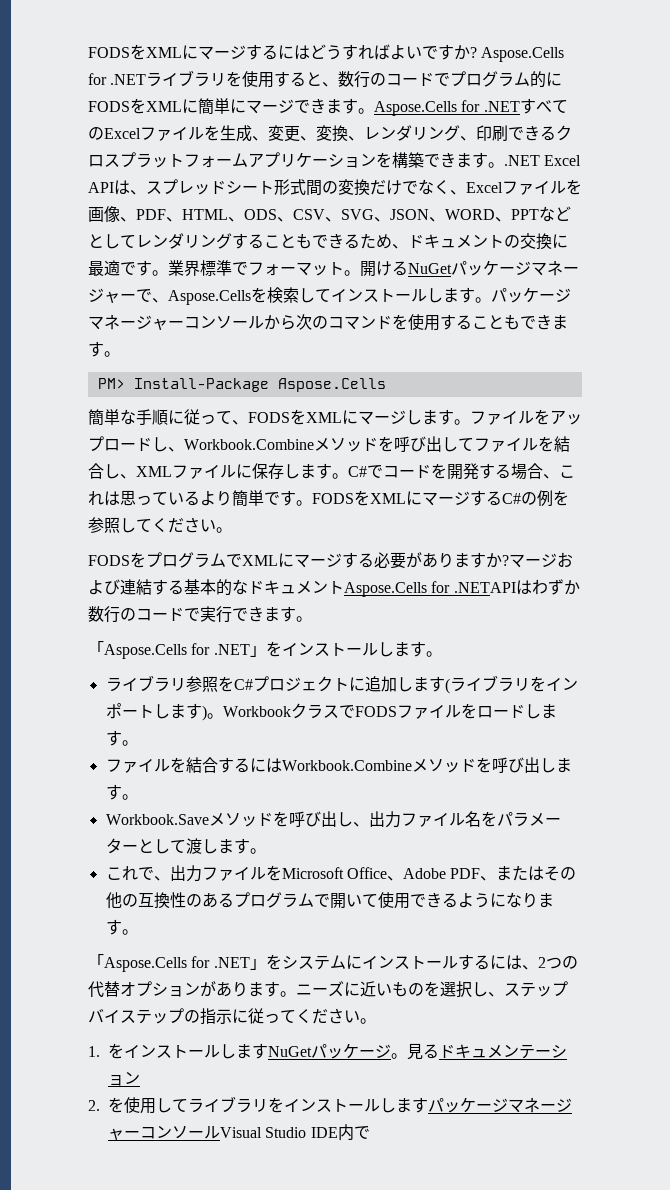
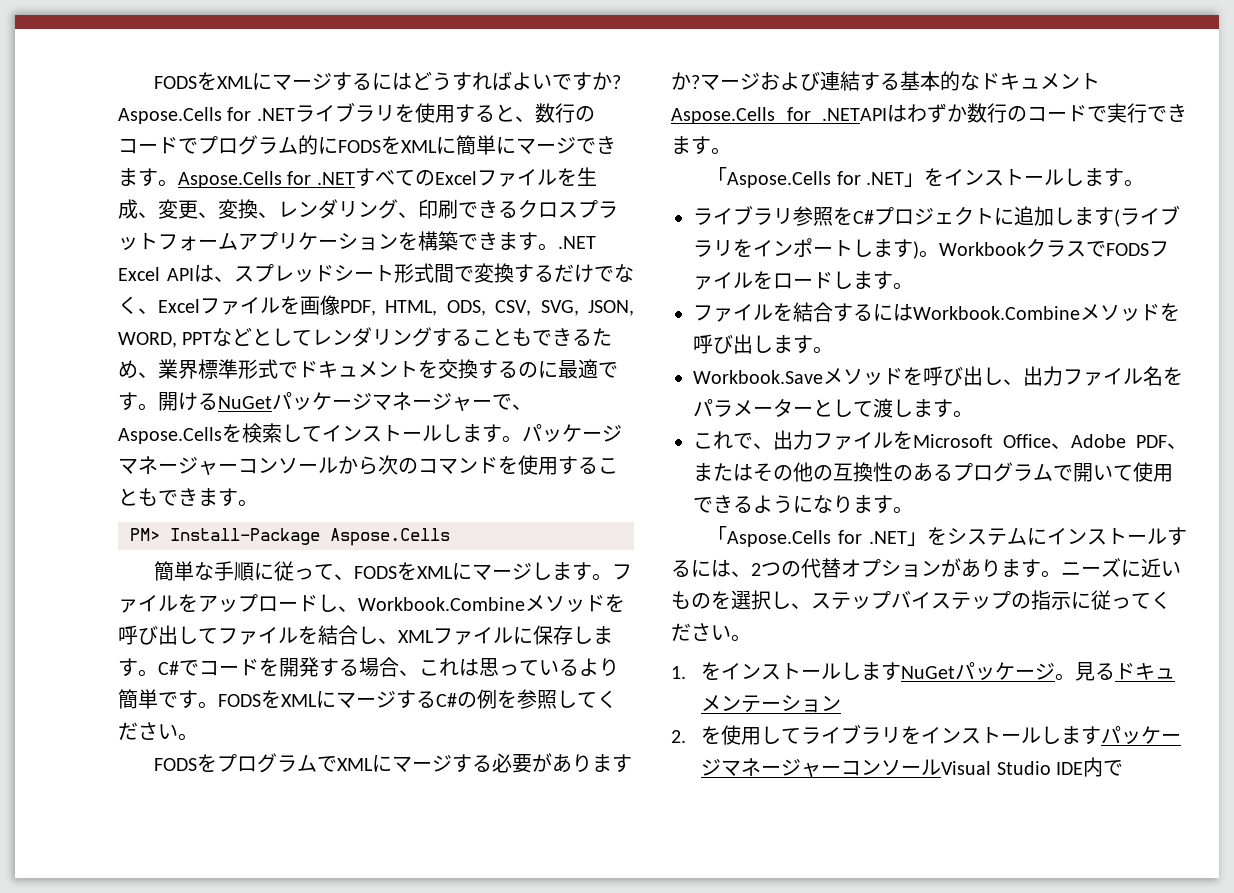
- Aspose.Cells for .NETすべてのExcelファイルを生成、変更、変換、レンダリング、印刷できるクロスプラットフォームアプリケーションを構築できます。.NET Excel APIは、スプレッドシート形式間の変換だけでなく、Excelファイルを画像、PDF、HTML、ODS、CSV、SVG、JSON、WORD、PPTなどとしてレンダリングすることもできるため、ドキュメントの交換に最適です。業界標準でフォーマット。
+ Aspose.Cells for .NETすべてのExcelファイルを生成、変更、変換、レンダリング、印刷できるクロスプラットフォームアプリケーションを構築できます。.NET Excel APIは、スプレッドシート形式間で変換するだけでなく、Excelファイルを画像PDF, HTML, ODS, CSV, SVG, JSON, WORD, PPTなどとしてレンダリングすることもできるため、業界標準形式でドキュメントを交換するのに最適です。

